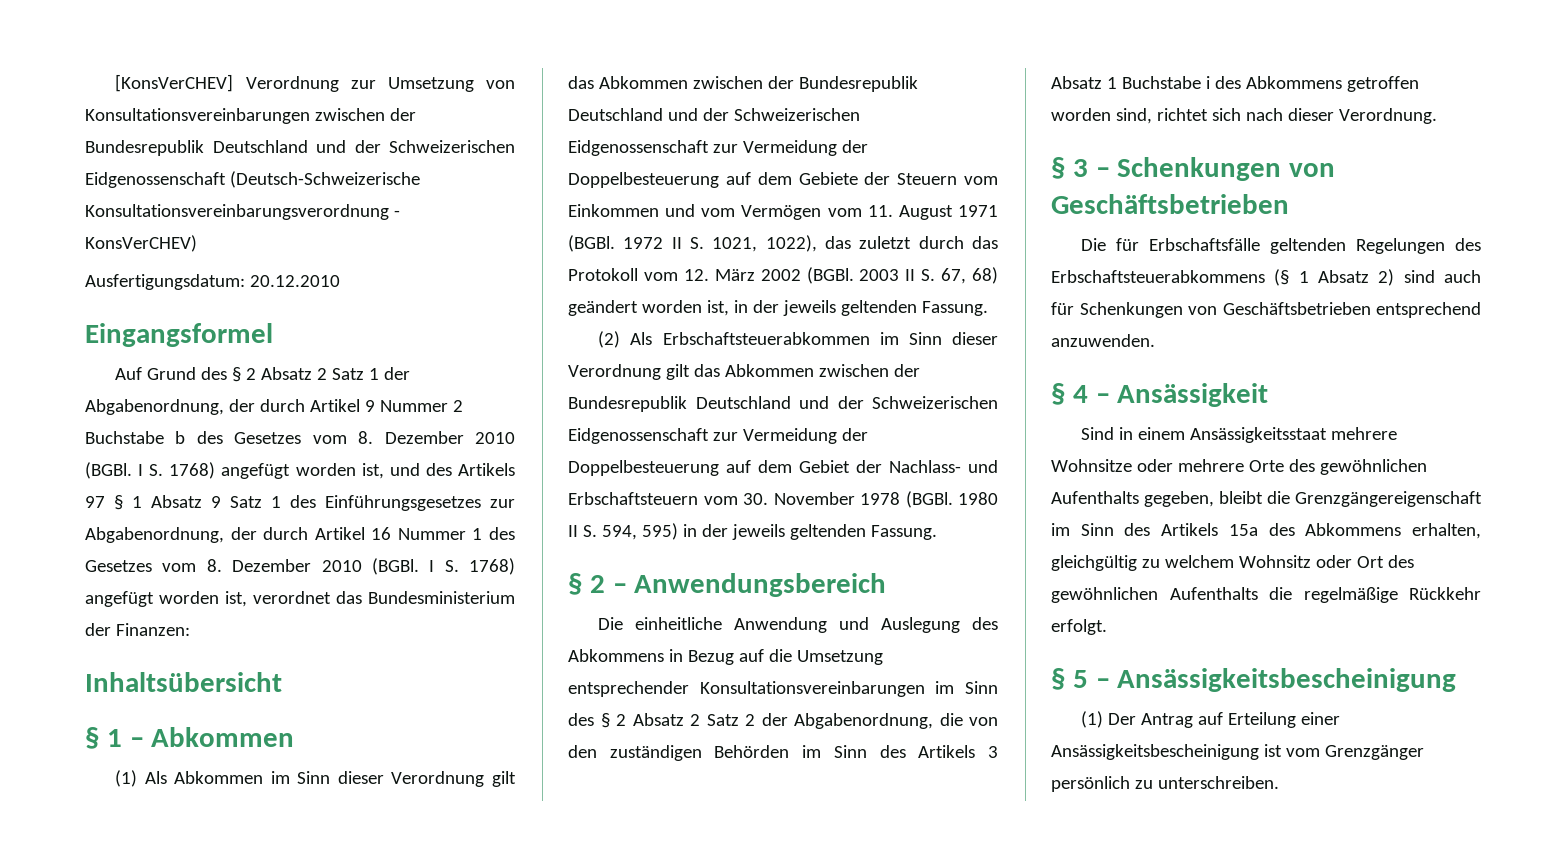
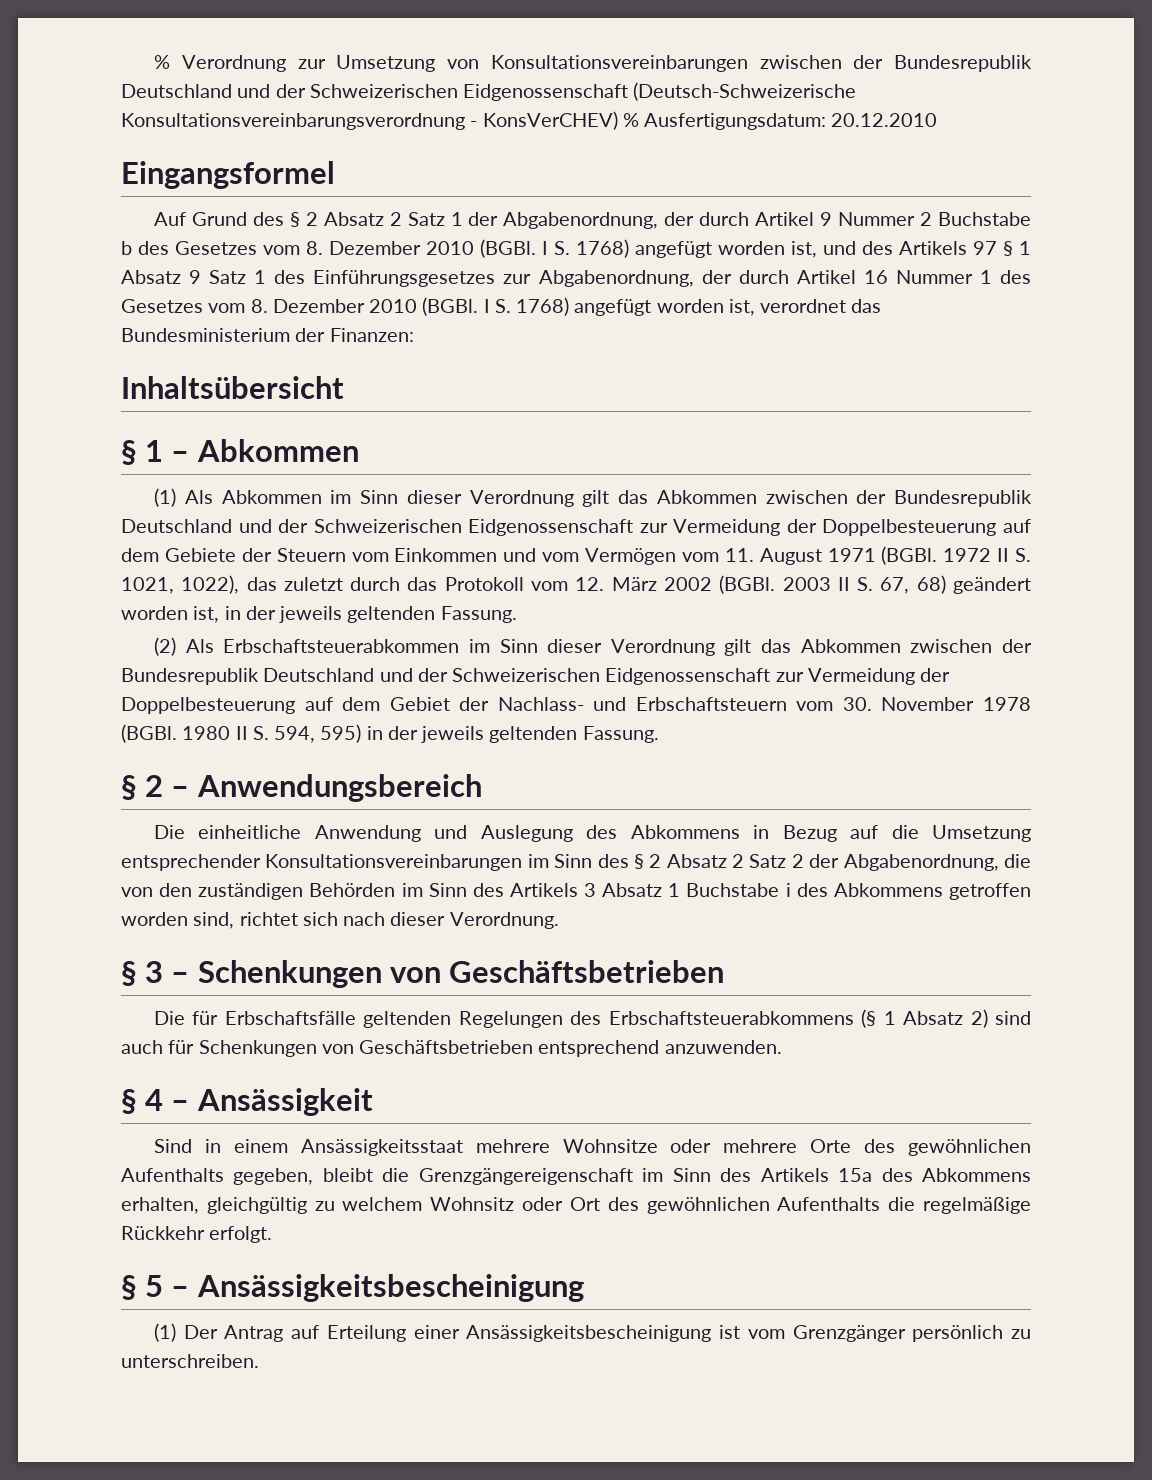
- [KonsVerCHEV] Verordnung zur Umsetzung von Konsultationsvereinbarungen zwischen der Bundesrepublik Deutschland und der Schweizerischen Eidgenossenschaft (Deutsch-Schweizerische Konsultationsvereinbarungsverordnung - KonsVerCHEV)
- Ausfertigungsdatum: 20.12.2010
+ % Verordnung zur Umsetzung von Konsultationsvereinbarungen zwischen der Bundesrepublik Deutschland und der Schweizerischen Eidgenossenschaft (Deutsch-Schweizerische Konsultationsvereinbarungsverordnung - KonsVerCHEV) % Ausfertigungsdatum: 20.12.2010

